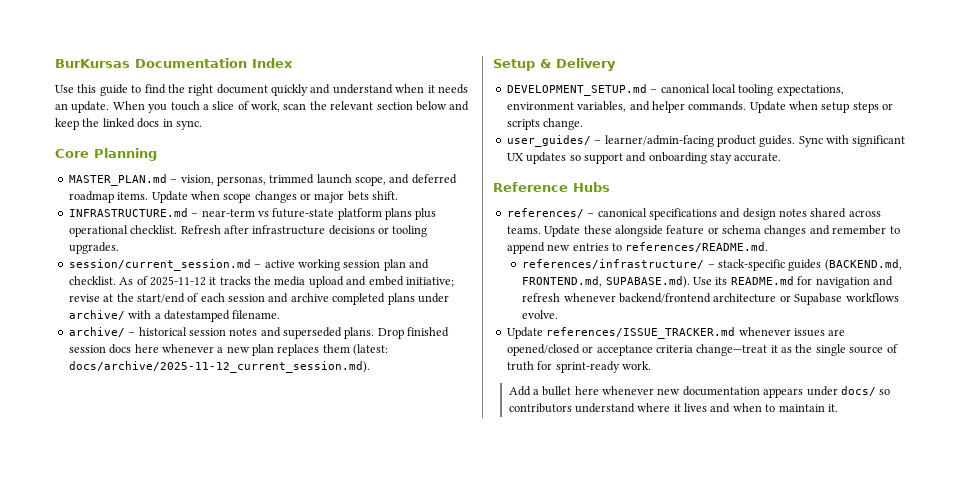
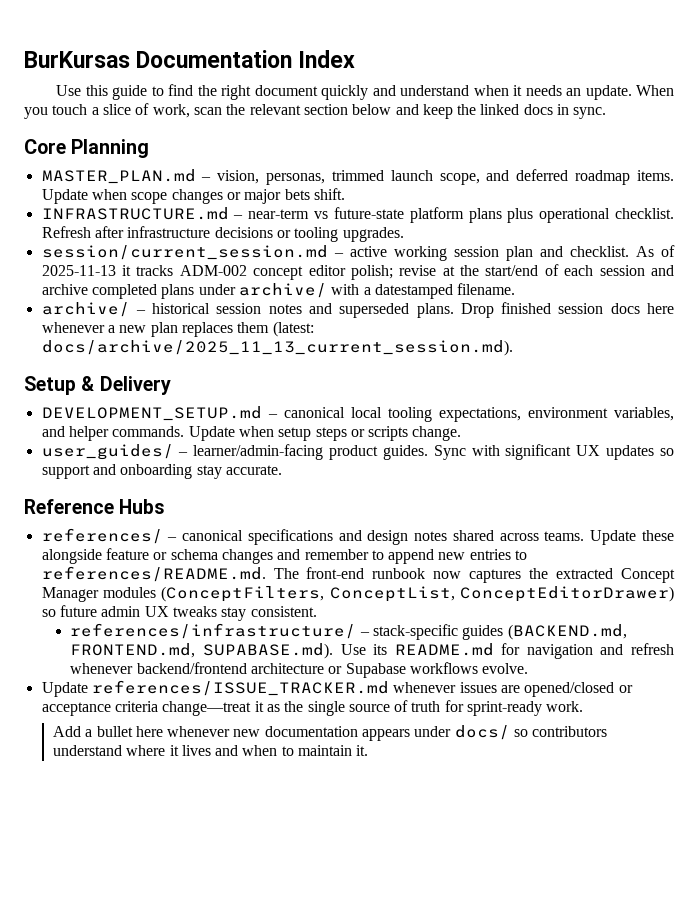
- As of 2025-11-12 it tracks the media upload and embed initiative; revise at the start/end of each session and archive completed plans under archive/ with a datestamped filename.
+ As of 2025-11-13 it tracks ADM-002 concept editor polish; revise at the start/end of each session and archive completed plans under archive/ with a datestamped filename.
- Drop finished session docs here whenever a new plan replaces them (latest: docs/archive/2025-11-12_current_session.md).
+ Drop finished session docs here whenever a new plan replaces them (latest: docs/archive/2025_11_13_current_session.md).
- Update these alongside feature or schema changes and remember to append new entries to references/README.md.
+ Update these alongside feature or schema changes and remember to append new entries to references/README.md. The front-end runbook now captures the extracted Concept Manager modules (ConceptFilters, ConceptList, ConceptEditorDrawer) so future admin UX tweaks stay consistent.

